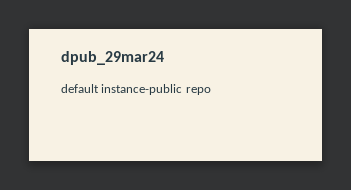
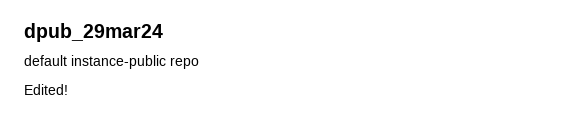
+ Edited!

